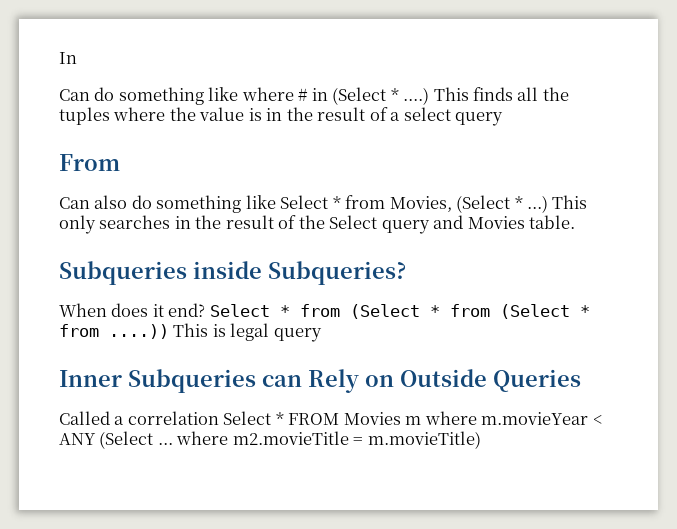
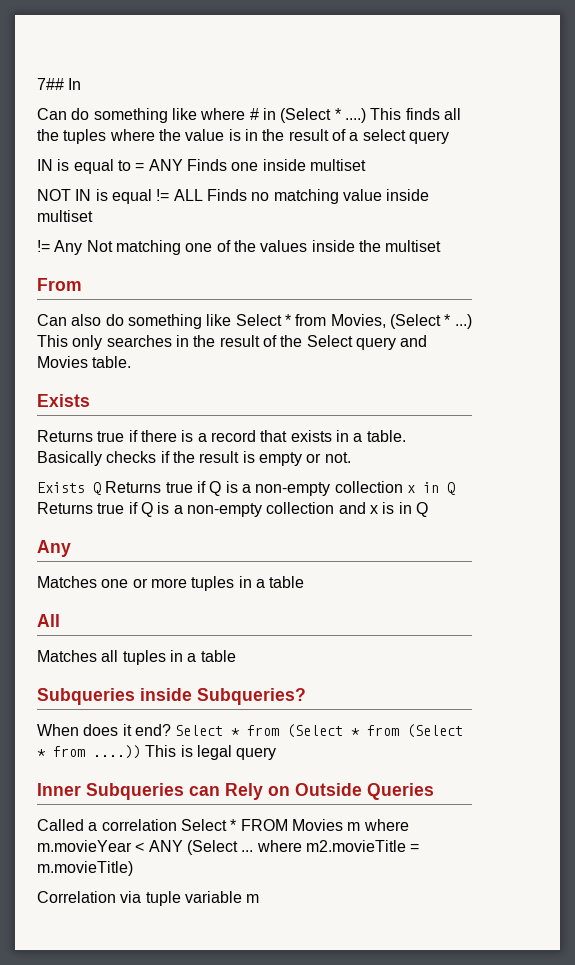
- In
+ 7## In
+ IN is equal to = ANY Finds one inside multiset
+ NOT IN is equal != ALL Finds no matching value inside multiset
+ != Any Not matching one of the values inside the multiset
  This only searches in the result of the Select query and Movies table.
+ Exists
+ Returns true if there is a record that exists in a table. Basically checks if the result is empty or not.
+ Exists Q Returns true if Q is a non-empty collection x in Q Returns true if Q is a non-empty collection and x is in Q
+ Any
+ Matches one or more tuples in a table
+ All
+ Matches all tuples in a table
+ Correlation via tuple variable m

